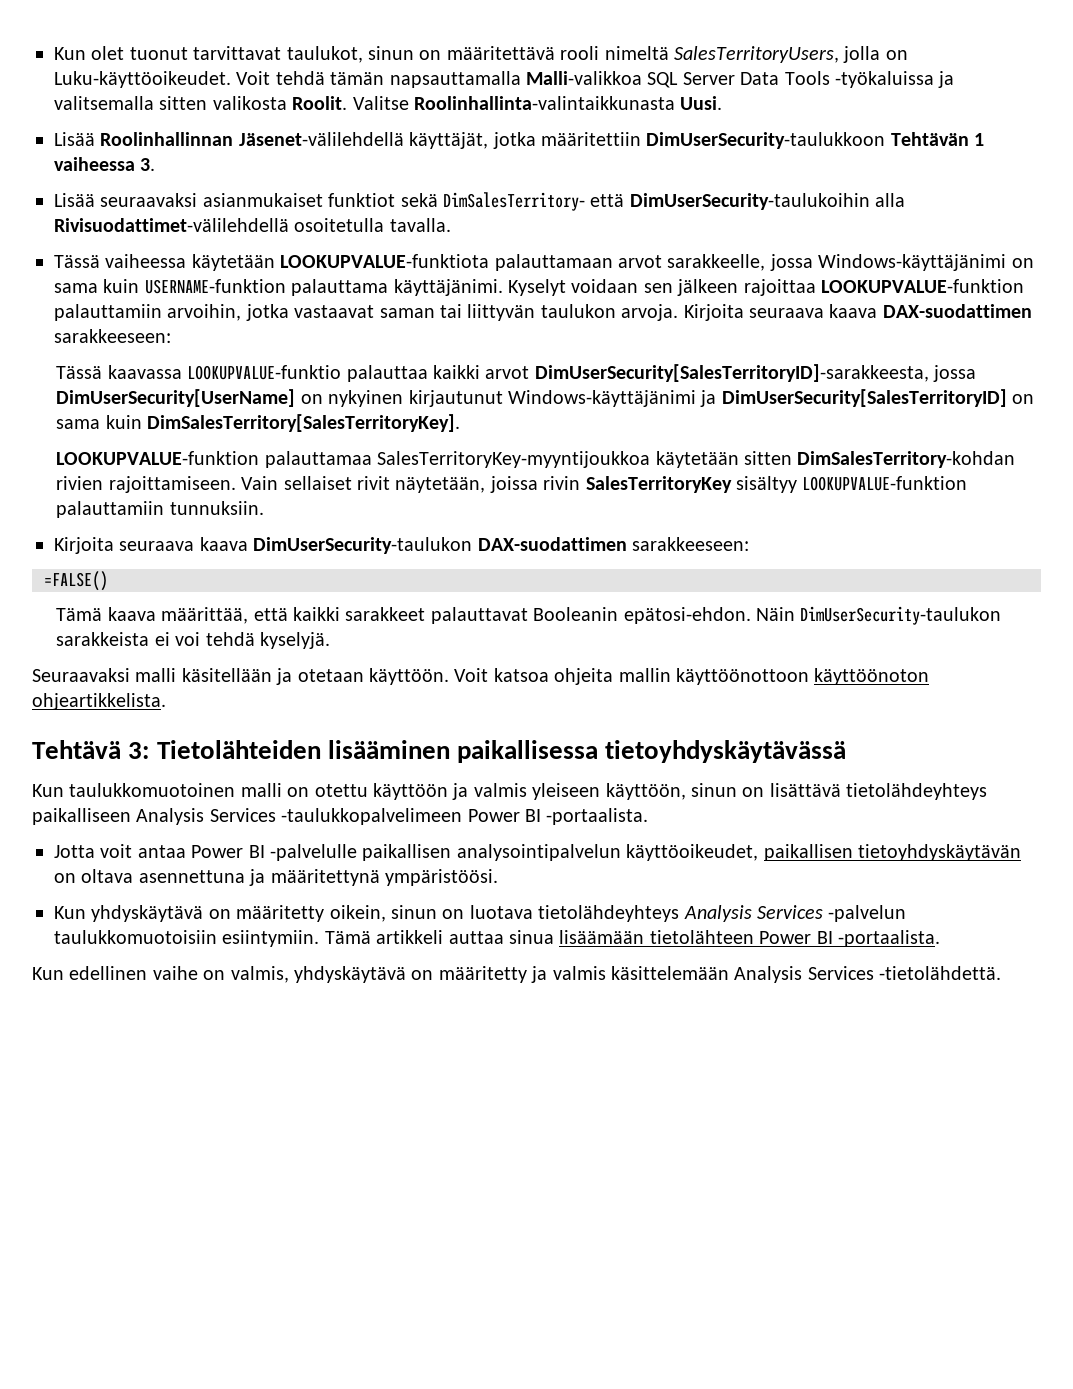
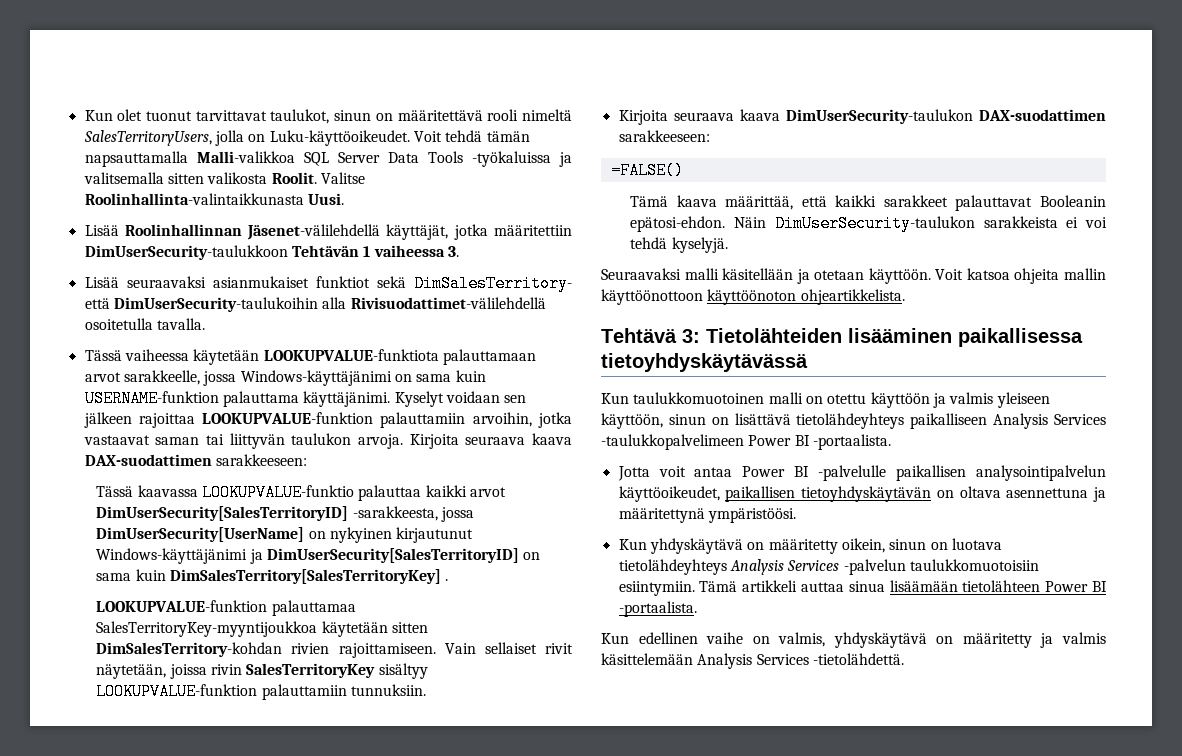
- Tässä kaavassa LOOKUPVALUE-funktio palauttaa kaikki arvot DimUserSecurity[SalesTerritoryID]-sarakkeesta, jossa DimUserSecurity[UserName] on nykyinen kirjautunut Windows-käyttäjänimi ja DimUserSecurity[SalesTerritoryID] on sama kuin DimSalesTerritory[SalesTerritoryKey].
+ Tässä kaavassa LOOKUPVALUE-funktio palauttaa kaikki arvot DimUserSecurity[SalesTerritoryID] -sarakkeesta, jossa DimUserSecurity[UserName] on nykyinen kirjautunut Windows-käyttäjänimi ja DimUserSecurity[SalesTerritoryID] on sama kuin DimSalesTerritory[SalesTerritoryKey] .

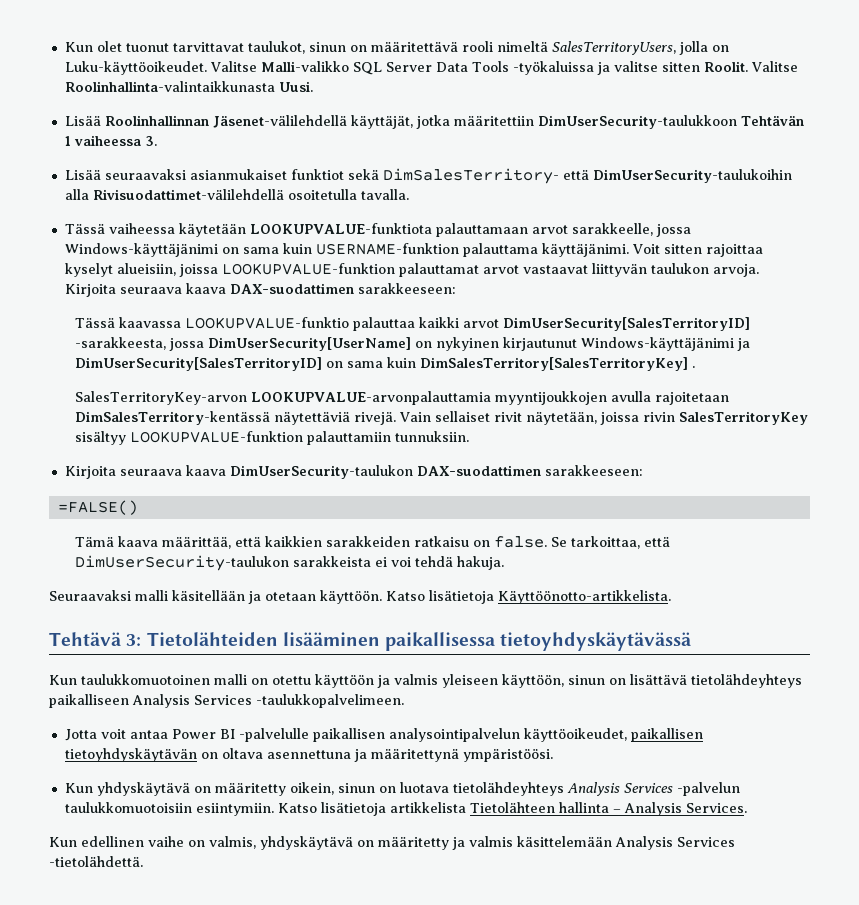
- Voit tehdä tämän napsauttamalla Malli-valikkoa SQL Server Data Tools -työkaluissa ja valitsemalla sitten valikosta Roolit.
+ Valitse Malli-valikko SQL Server Data Tools -työkaluissa ja valitse sitten Roolit.
- Kyselyt voidaan sen jälkeen rajoittaa LOOKUPVALUE-funktion palauttamiin arvoihin, jotka vastaavat saman tai liittyvän taulukon arvoja.
+ Voit sitten rajoittaa kyselyt alueisiin, joissa LOOKUPVALUE-funktion palauttamat arvot vastaavat liittyvän taulukon arvoja.
- LOOKUPVALUE-funktion palauttamaa SalesTerritoryKey-myyntijoukkoa käytetään sitten DimSalesTerritory-kohdan rivien rajoittamiseen.
+ SalesTerritoryKey-arvon LOOKUPVALUE-arvonpalauttamia myyntijoukkojen avulla rajoitetaan DimSalesTerritory-kentässä näytettäviä rivejä.
- Tämä kaava määrittää, että kaikki sarakkeet palauttavat Booleanin epätosi-ehdon. Näin DimUserSecurity-taulukon sarakkeista ei voi tehdä kyselyjä.
+ Tämä kaava määrittää, että kaikkien sarakkeiden ratkaisu on false. Se tarkoittaa, että DimUserSecurity-taulukon sarakkeista ei voi tehdä hakuja.
- Voit katsoa ohjeita mallin käyttöönottoon käyttöönoton ohjeartikkelista.
+ Katso lisätietoja Käyttöönotto-artikkelista.
- Kun taulukkomuotoinen malli on otettu käyttöön ja valmis yleiseen käyttöön, sinun on lisättävä tietolähdeyhteys paikalliseen Analysis Services -taulukkopalvelimeen Power BI -portaalista.
+ Kun taulukkomuotoinen malli on otettu käyttöön ja valmis yleiseen käyttöön, sinun on lisättävä tietolähdeyhteys paikalliseen Analysis Services -taulukkopalvelimeen.
- Tämä artikkeli auttaa sinua lisäämään tietolähteen Power BI -portaalista.
+ Katso lisätietoja artikkelista Tietolähteen hallinta – Analysis Services.

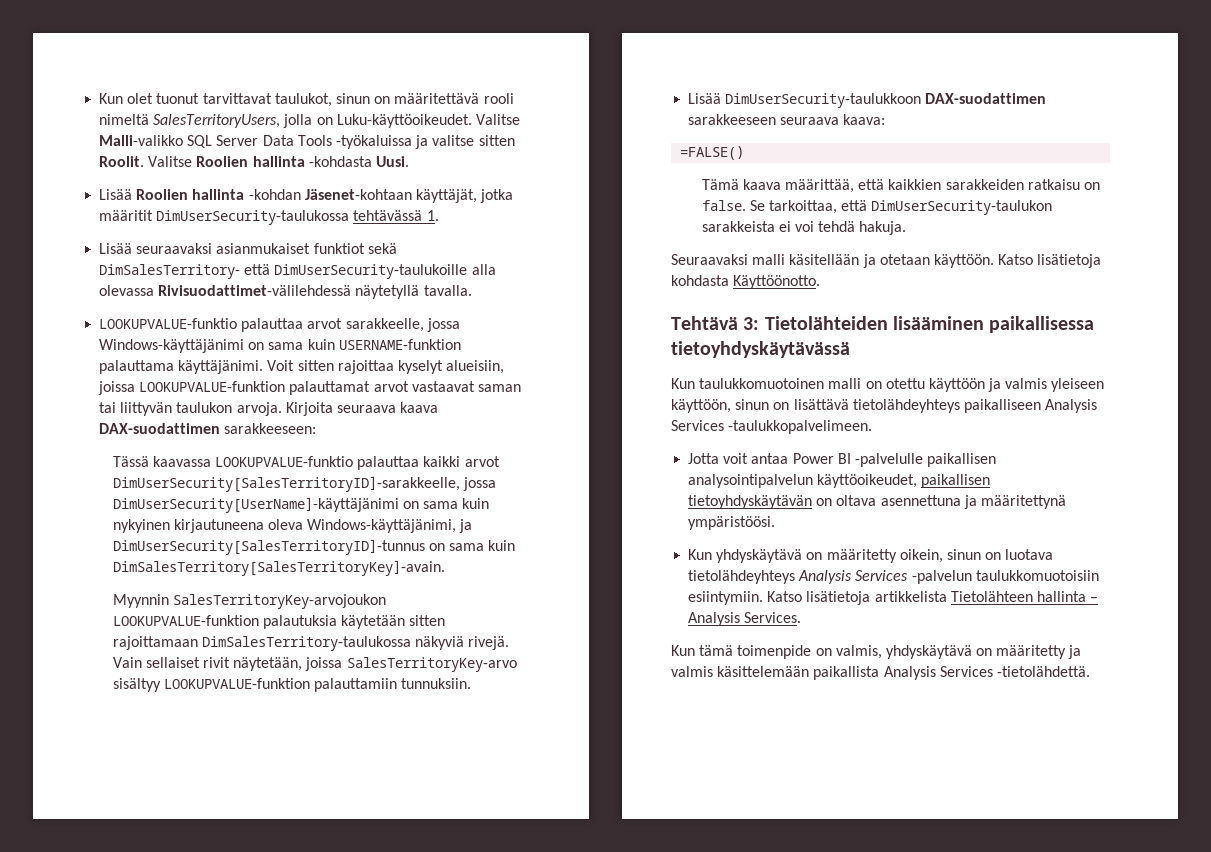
- Valitse Roolinhallinta-valintaikkunasta Uusi.
+ Valitse Roolien hallinta -kohdasta Uusi.
- Lisää Roolinhallinnan Jäsenet-välilehdellä käyttäjät, jotka määritettiin DimUserSecurity-taulukkoon Tehtävän 1 vaiheessa 3.
+ Lisää Roolien hallinta -kohdan Jäsenet-kohtaan käyttäjät, jotka määritit DimUserSecurity-taulukossa tehtävässä 1.
- Lisää seuraavaksi asianmukaiset funktiot sekä DimSalesTerritory- että DimUserSecurity-taulukoihin alla Rivisuodattimet-välilehdellä osoitetulla tavalla.
- Tässä vaiheessa käytetään LOOKUPVALUE-funktiota palauttamaan arvot sarakkeelle, jossa Windows-käyttäjänimi on sama kuin USERNAME-funktion palauttama käyttäjänimi.
+ Lisää seuraavaksi asianmukaiset funktiot sekä DimSalesTerritory- että DimUserSecurity-taulukoille alla olevassa Rivisuodattimet-välilehdessä näytetyllä tavalla.
+ LOOKUPVALUE-funktio palauttaa arvot sarakkeelle, jossa Windows-käyttäjänimi on sama kuin USERNAME-funktion palauttama käyttäjänimi.
- Voit sitten rajoittaa kyselyt alueisiin, joissa LOOKUPVALUE-funktion palauttamat arvot vastaavat liittyvän taulukon arvoja.
+ Voit sitten rajoittaa kyselyt alueisiin, joissa LOOKUPVALUE-funktion palauttamat arvot vastaavat saman tai liittyvän taulukon arvoja.
- Tässä kaavassa LOOKUPVALUE-funktio palauttaa kaikki arvot DimUserSecurity[SalesTerritoryID] -sarakkeesta, jossa DimUserSecurity[UserName] on nykyinen kirjautunut Windows-käyttäjänimi ja DimUserSecurity[SalesTerritoryID] on sama kuin DimSalesTerritory[SalesTerritoryKey] .
- SalesTerritoryKey-arvon LOOKUPVALUE-arvonpalauttamia myyntijoukkojen avulla rajoitetaan DimSalesTerritory-kentässä näytettäviä rivejä.
+ Tässä kaavassa LOOKUPVALUE-funktio palauttaa kaikki arvot DimUserSecurity[SalesTerritoryID]-sarakkeelle, jossa DimUserSecurity[UserName]-käyttäjänimi on sama kuin nykyinen kirjautuneena oleva Windows-käyttäjänimi, ja DimUserSecurity[SalesTerritoryID]-tunnus on sama kuin DimSalesTerritory[SalesTerritoryKey]-avain.
+ Myynnin SalesTerritoryKey-arvojoukon LOOKUPVALUE-funktion palautuksia käytetään sitten rajoittamaan DimSalesTerritory-taulukossa näkyviä rivejä.
- Vain sellaiset rivit näytetään, joissa rivin SalesTerritoryKey sisältyy LOOKUPVALUE-funktion palauttamiin tunnuksiin.
+ Vain sellaiset rivit näytetään, joissa SalesTerritoryKey-arvo sisältyy LOOKUPVALUE-funktion palauttamiin tunnuksiin.
- Kirjoita seuraava kaava DimUserSecurity-taulukon DAX-suodattimen sarakkeeseen:
+ Lisää DimUserSecurity-taulukkoon DAX-suodattimen sarakkeeseen seuraava kaava:
- Katso lisätietoja Käyttöönotto-artikkelista.
+ Katso lisätietoja kohdasta Käyttöönotto.
- Kun edellinen vaihe on valmis, yhdyskäytävä on määritetty ja valmis käsittelemään Analysis Services -tietolähdettä.
+ Kun tämä toimenpide on valmis, yhdyskäytävä on määritetty ja valmis käsittelemään paikallista Analysis Services -tietolähdettä.

